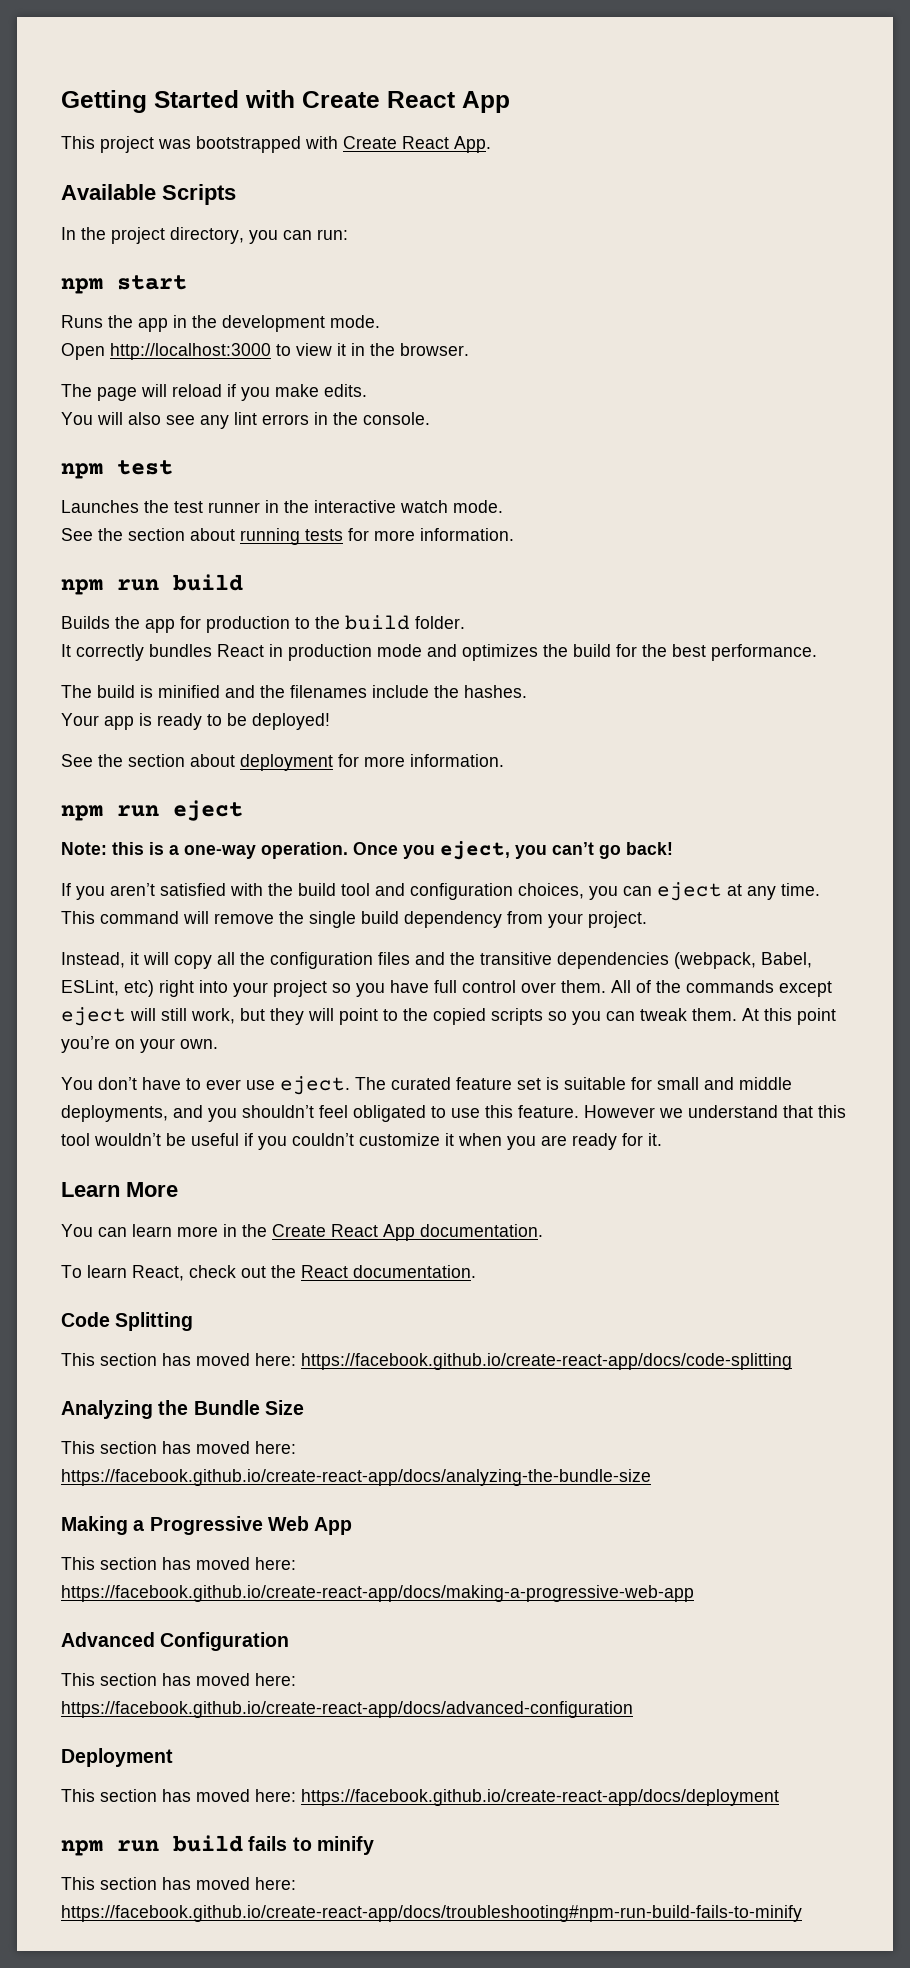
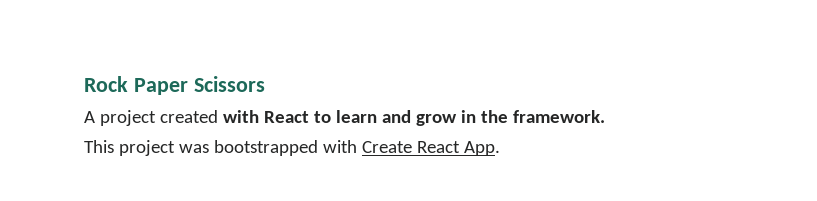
- Getting Started with Create React App
+ Rock Paper Scissors
+ A project created with React to learn and grow in the framework.
- Available Scripts
- In the project directory, you can run:
- npm start
- Runs the app in the development mode.
- Open http://localhost:3000 to view it in the browser.
- The page will reload if you make edits.
- You will also see any lint errors in the console.
- npm test
- Launches the test runner in the interactive watch mode.
- See the section about running tests for more information.
- npm run build
- Builds the app for production to the build folder.
- It correctly bundles React in production mode and optimizes the build for the best performance.
- The build is minified and the filenames include the hashes.
- Your app is ready to be deployed!
- See the section about deployment for more information.
- npm run eject
- Note: this is a one-way operation. Once you eject, you can’t go back!
- If you aren’t satisfied with the build tool and configuration choices, you can eject at any time. This command will remove the single build dependency from your project.
- Instead, it will copy all the configuration files and the transitive dependencies (webpack, Babel, ESLint, etc) right into your project so you have full control over them. All of the commands except eject will still work, but they will point to the copied scripts so you can tweak them. At this point you’re on your own.
- You don’t have to ever use eject. The curated feature set is suitable for small and middle deployments, and you shouldn’t feel obligated to use this feature. However we understand that this tool wouldn’t be useful if you couldn’t customize it when you are ready for it.
- Learn More
- You can learn more in the Create React App documentation.
- To learn React, check out the React documentation.
- Code Splitting
- This section has moved here: https://facebook.github.io/create-react-app/docs/code-splitting
- Analyzing the Bundle Size
- This section has moved here: https://facebook.github.io/create-react-app/docs/analyzing-the-bundle-size
- Making a Progressive Web App
- This section has moved here: https://facebook.github.io/create-react-app/docs/making-a-progressive-web-app
- Advanced Configuration
- This section has moved here: https://facebook.github.io/create-react-app/docs/advanced-configuration
- Deployment
- This section has moved here: https://facebook.github.io/create-react-app/docs/deployment
- npm run build fails to minify
- This section has moved here: https://facebook.github.io/create-react-app/docs/troubleshooting#npm-run-build-fails-to-minify

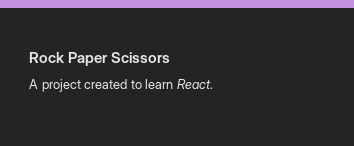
- A project created with React to learn and grow in the framework.
- This project was bootstrapped with Create React App.
+ A project created to learn React.

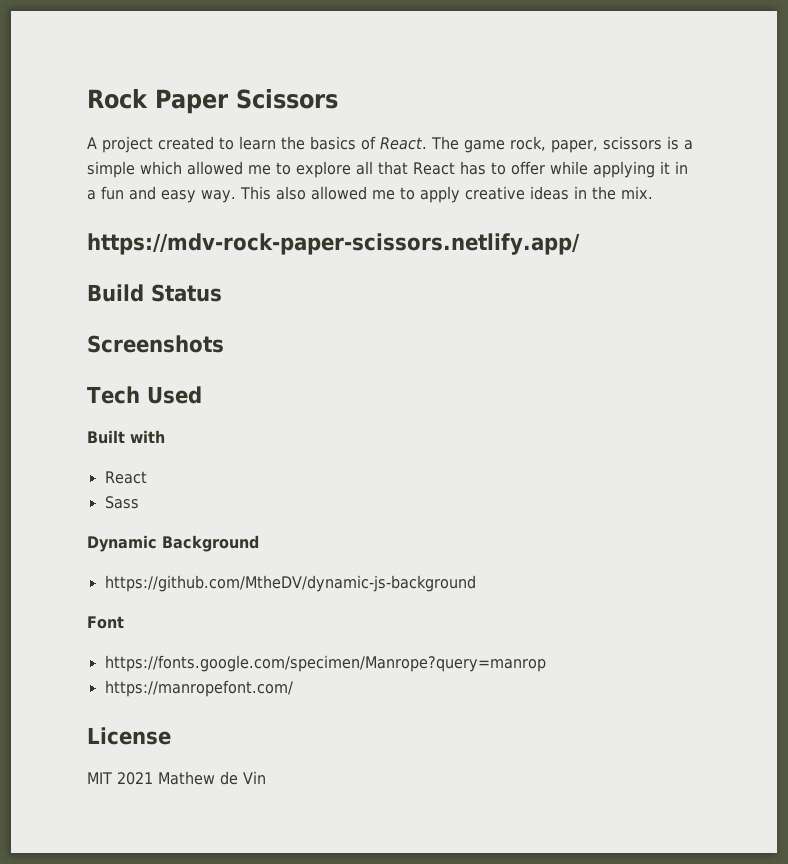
- A project created to learn React.
+ A project created to learn the basics of React. The game rock, paper, scissors is a simple which allowed me to explore all that React has to offer while applying it in a fun and easy way. This also allowed me to apply creative ideas in the mix.
+ https://mdv-rock-paper-scissors.netlify.app/
+ Build Status
+ Screenshots
+ Tech Used
+ Built with
+ React
+ Sass
+ Dynamic Background
+ https://github.com/MtheDV/dynamic-js-background
+ Font
+ https://fonts.google.com/specimen/Manrope?query=manrop
+ https://manropefont.com/
+ License
+ MIT 2021 Mathew de Vin

